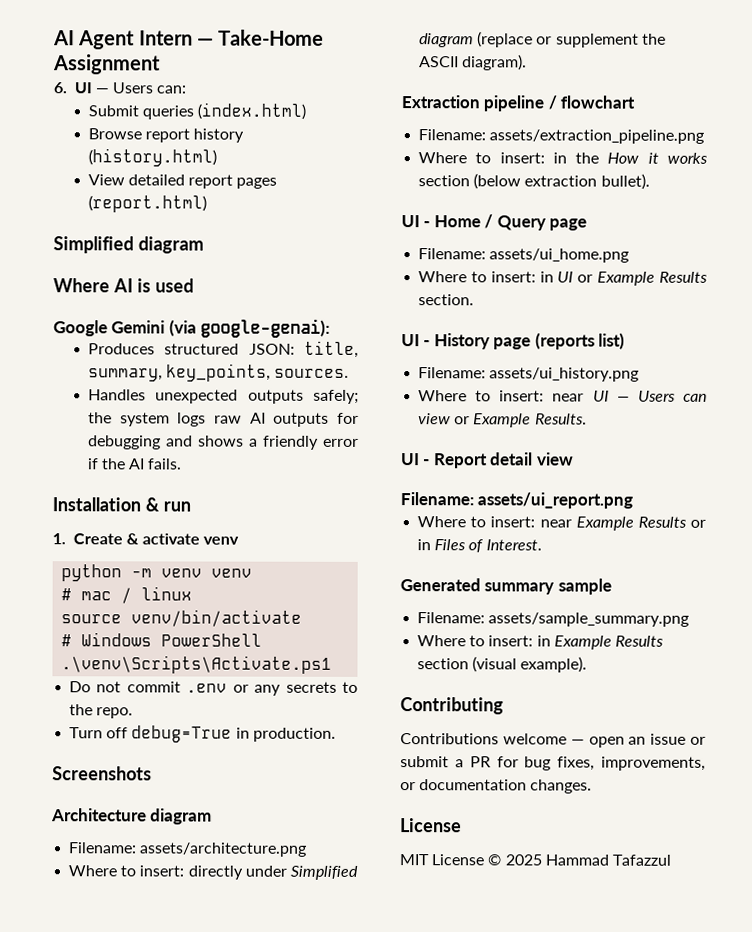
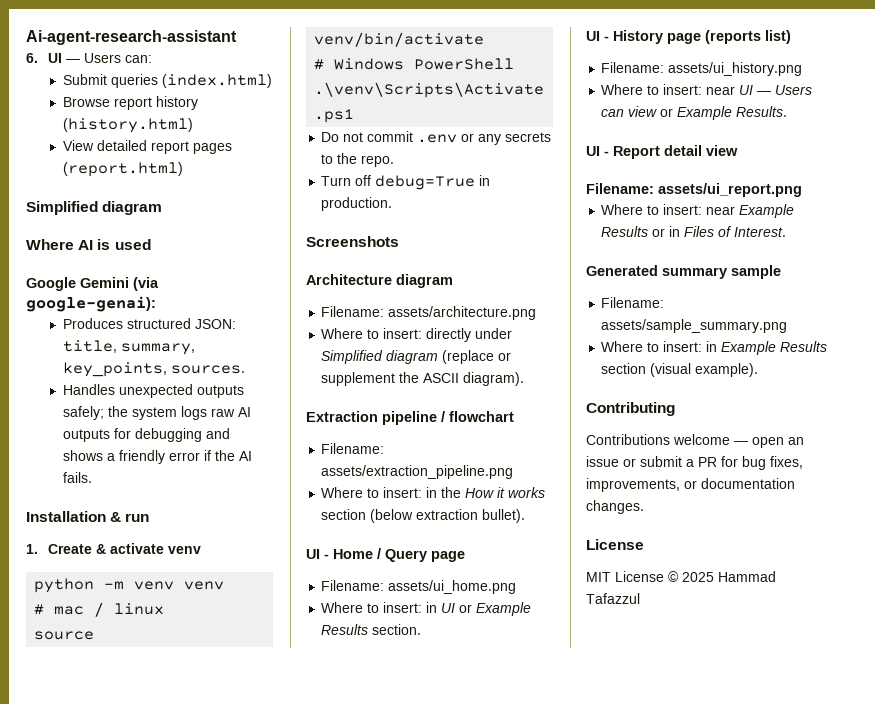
- AI Agent Intern — Take-Home Assignment
+ Ai-agent-research-assistant

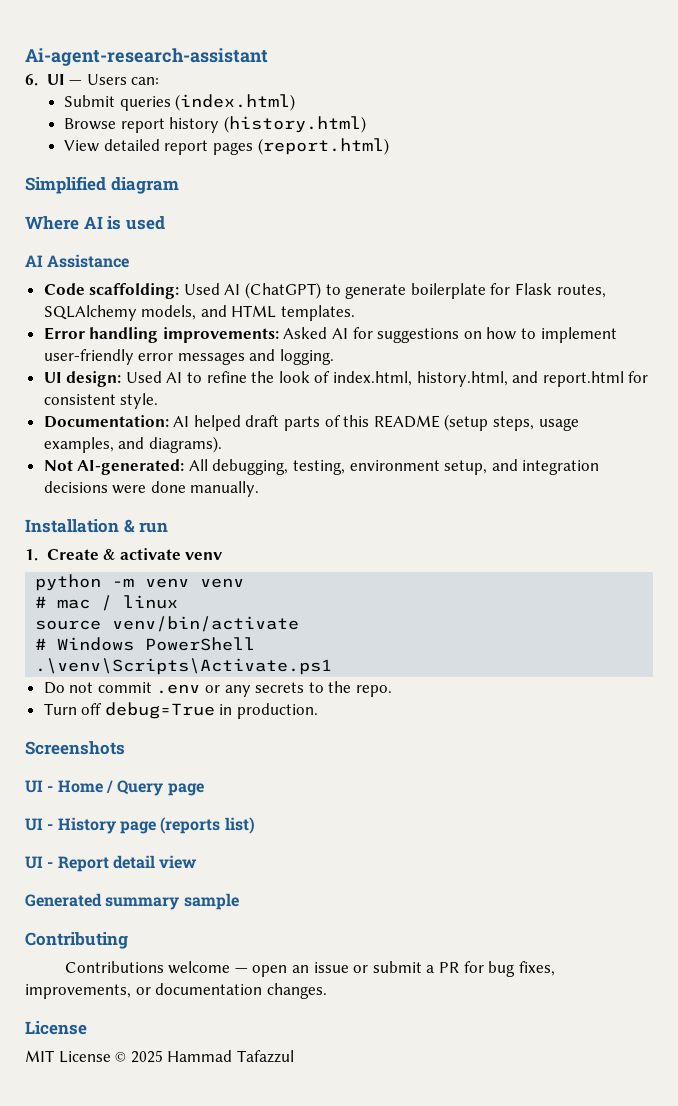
- Google Gemini (via google-genai):
- Produces structured JSON: title, summary, key_points, sources.
- Handles unexpected outputs safely; the system logs raw AI outputs for debugging and shows a friendly error if the AI fails.
+ AI Assistance
+ Code scaffolding: Used AI (ChatGPT) to generate boilerplate for Flask routes, SQLAlchemy models, and HTML templates.
+ Error handling improvements: Asked AI for suggestions on how to implement user-friendly error messages and logging.
+ UI design: Used AI to refine the look of index.html, history.html, and report.html for consistent style.
+ Documentation: AI helped draft parts of this README (setup steps, usage examples, and diagrams).
+ Not AI-generated: All debugging, testing, environment setup, and integration decisions were done manually.
- Architecture diagram
- Filename: assets/architecture.png
- Where to insert: directly under Simplified diagram (replace or supplement the ASCII diagram).
- Extraction pipeline / flowchart
- Filename: assets/extraction_pipeline.png
- Where to insert: in the How it works section (below extraction bullet).
- Filename: assets/ui_home.png
- Where to insert: in UI or Example Results section.
- Filename: assets/ui_history.png
- Where to insert: near UI — Users can view or Example Results.
- Filename: assets/ui_report.png
- Where to insert: near Example Results or in Files of Interest.
  Generated summary sample
- Filename: assets/sample_summary.png
- Where to insert: in Example Results section (visual example).

